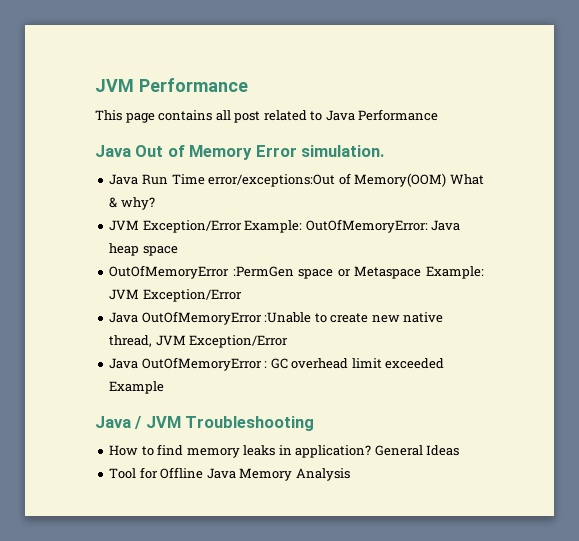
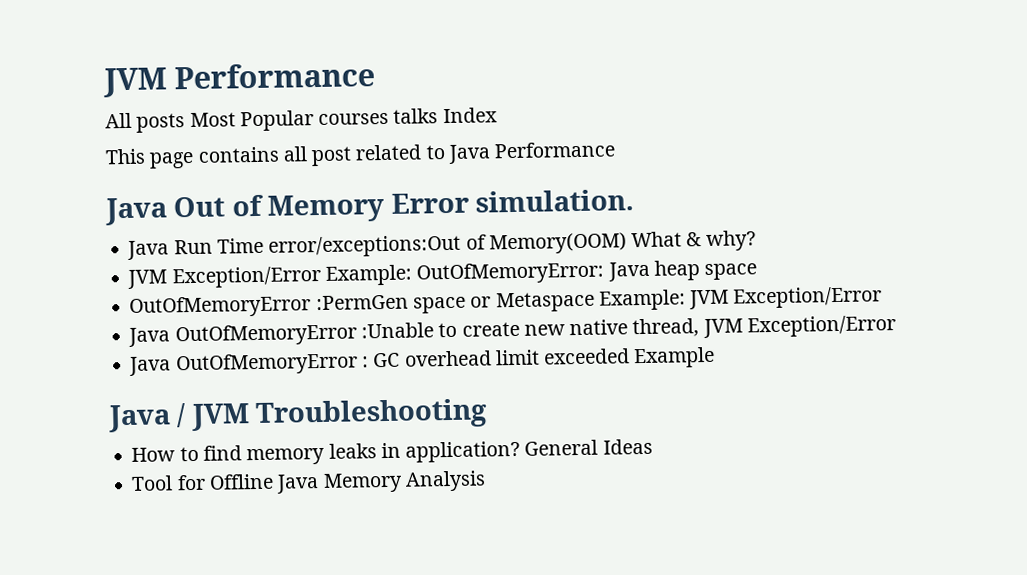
+ All posts Most Popular courses talks Index

